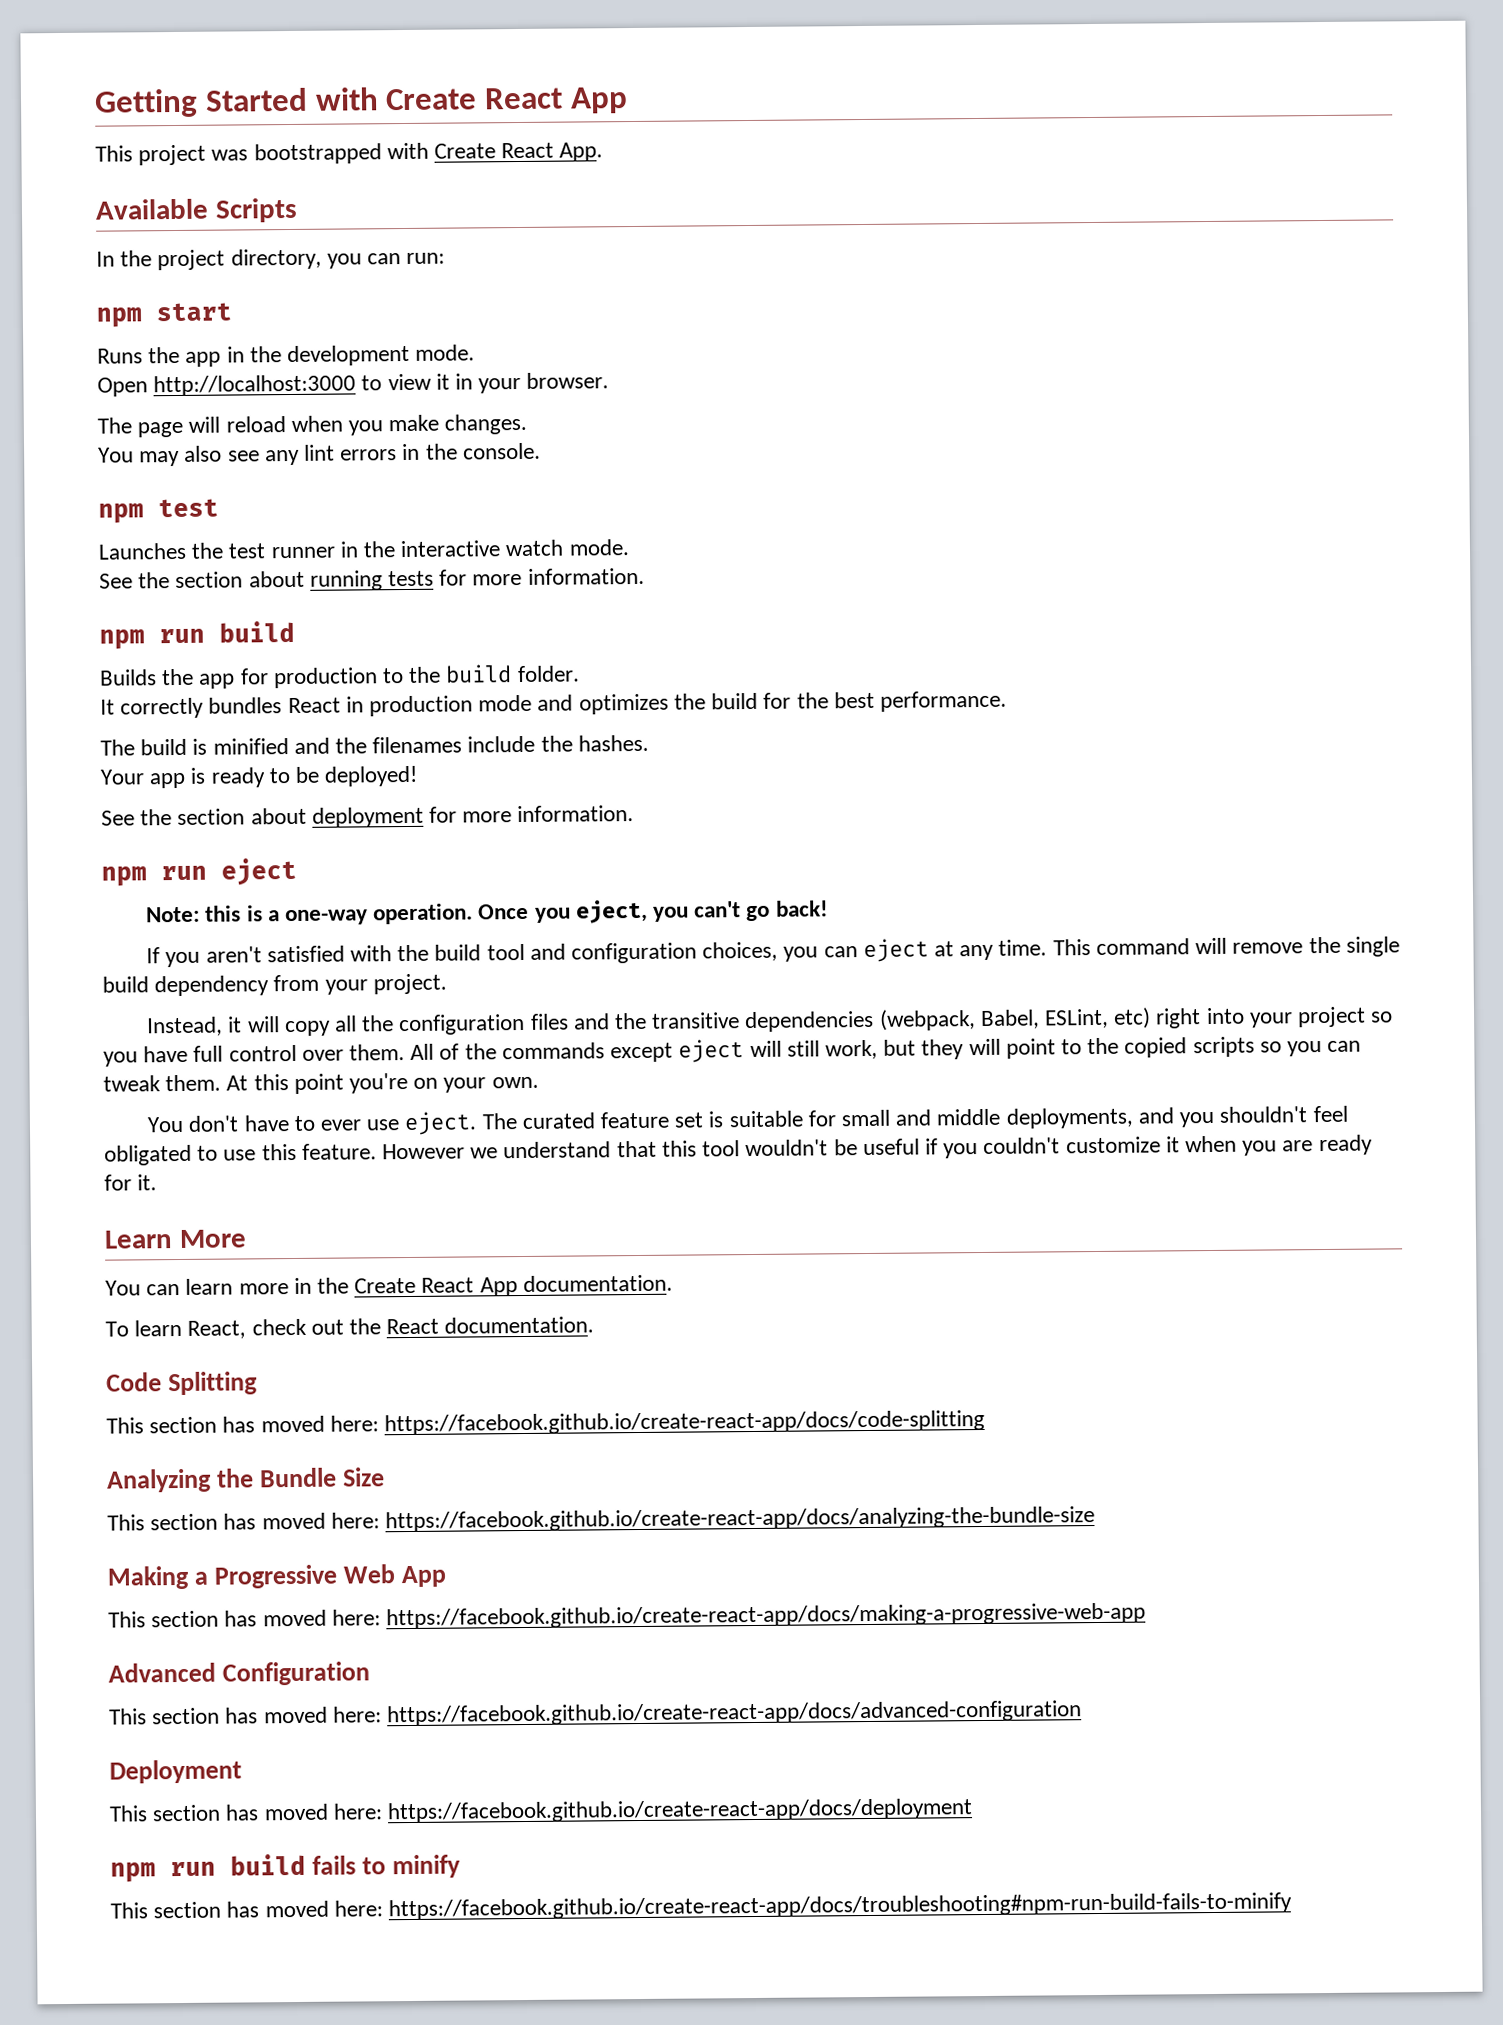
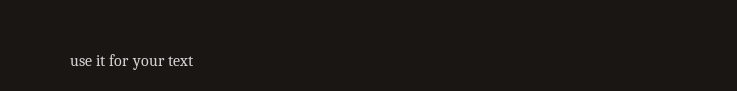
- Getting Started with Create React App
- This project was bootstrapped with Create React App.
- Available Scripts
- In the project directory, you can run:
- npm start
- Runs the app in the development mode.
- Open http://localhost:3000 to view it in your browser.
- The page will reload when you make changes.
- You may also see any lint errors in the console.
- npm test
- Launches the test runner in the interactive watch mode.
- See the section about running tests for more information.
- npm run build
- Builds the app for production to the build folder.
- It correctly bundles React in production mode and optimizes the build for the best performance.
- The build is minified and the filenames include the hashes.
- Your app is ready to be deployed!
- See the section about deployment for more information.
- npm run eject
- Note: this is a one-way operation. Once you eject, you can't go back!
- If you aren't satisfied with the build tool and configuration choices, you can eject at any time. This command will remove the single build dependency from your project.
- Instead, it will copy all the configuration files and the transitive dependencies (webpack, Babel, ESLint, etc) right into your project so you have full control over them. All of the commands except eject will still work, but they will point to the copied scripts so you can tweak them. At this point you're on your own.
- You don't have to ever use eject. The curated feature set is suitable for small and middle deployments, and you shouldn't feel obligated to use this feature. However we understand that this tool wouldn't be useful if you couldn't customize it when you are ready for it.
- Learn More
- You can learn more in the Create React App documentation.
- To learn React, check out the React documentation.
- Code Splitting
- This section has moved here: https://facebook.github.io/create-react-app/docs/code-splitting
- Analyzing the Bundle Size
- This section has moved here: https://facebook.github.io/create-react-app/docs/analyzing-the-bundle-size
- Making a Progressive Web App
- This section has moved here: https://facebook.github.io/create-react-app/docs/making-a-progressive-web-app
- Advanced Configuration
- This section has moved here: https://facebook.github.io/create-react-app/docs/advanced-configuration
- Deployment
- This section has moved here: https://facebook.github.io/create-react-app/docs/deployment
- npm run build fails to minify
- This section has moved here: https://facebook.github.io/create-react-app/docs/troubleshooting#npm-run-build-fails-to-minify
+ use it for your text

